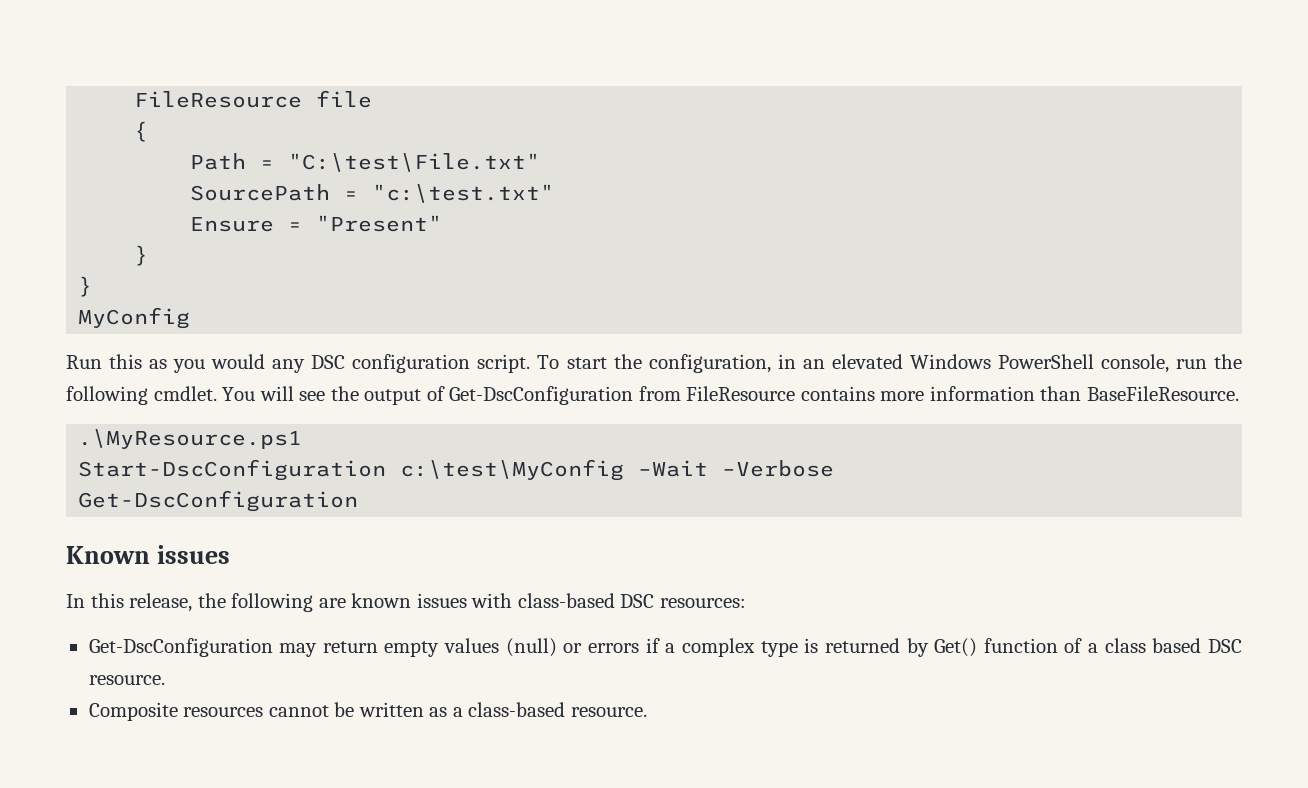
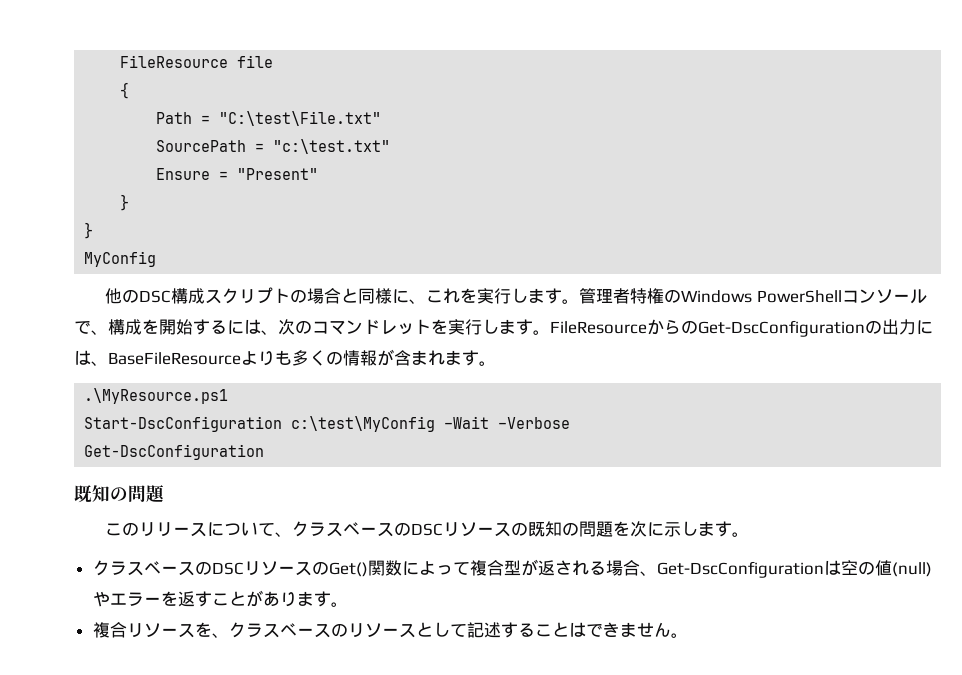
- Run this as you would any DSC configuration script. To start the configuration, in an elevated Windows PowerShell console, run the following cmdlet. You will see the output of Get-DscConfiguration from FileResource contains more information than BaseFileResource.
+ 他のDSC構成スクリプトの場合と同様に、これを実行します。管理者特権のWindows PowerShellコンソールで、構成を開始するには、次のコマンドレットを実行します。FileResourceからのGet-DscConfigurationの出力には、BaseFileResourceよりも多くの情報が含まれます。
  Start-DscConfiguration c:\test\MyConfig –Wait –Verbose
  Get-DscConfiguration
- Known issues
- In this release, the following are known issues with class-based DSC resources:
- Get-DscConfiguration may return empty values (null) or errors if a complex type is returned by Get() function of a class based DSC resource.
- Composite resources cannot be written as a class-based resource.
+ 既知の問題
+ このリリースについて、クラスベースのDSCリソースの既知の問題を次に示します。
+ クラスベースのDSCリソースのGet()関数によって複合型が返される場合、Get-DscConfigurationは空の値(null)やエラーを返すことがあります。
+ 複合リソースを、クラスベースのリソースとして記述することはできません。

